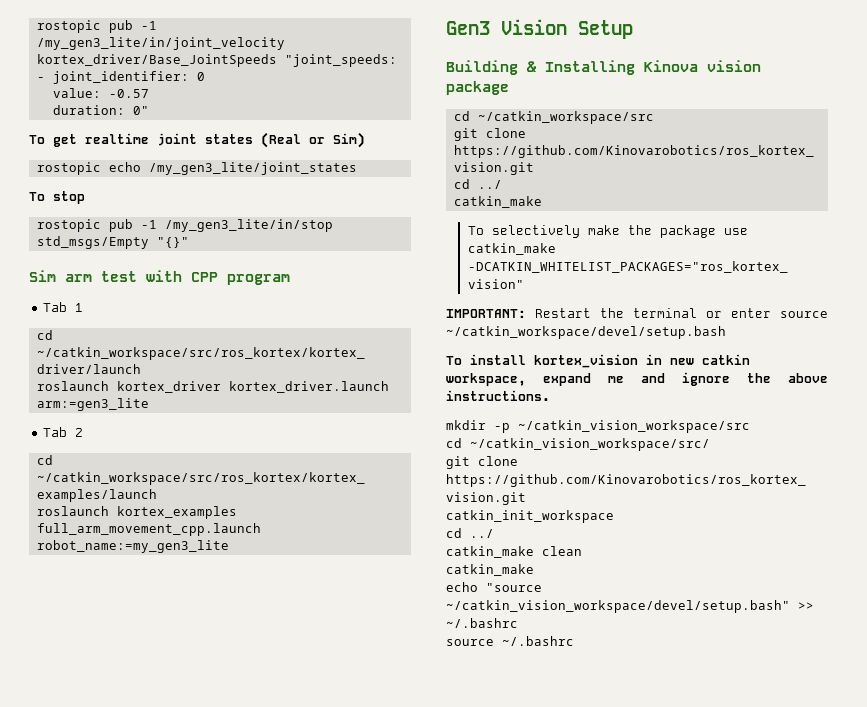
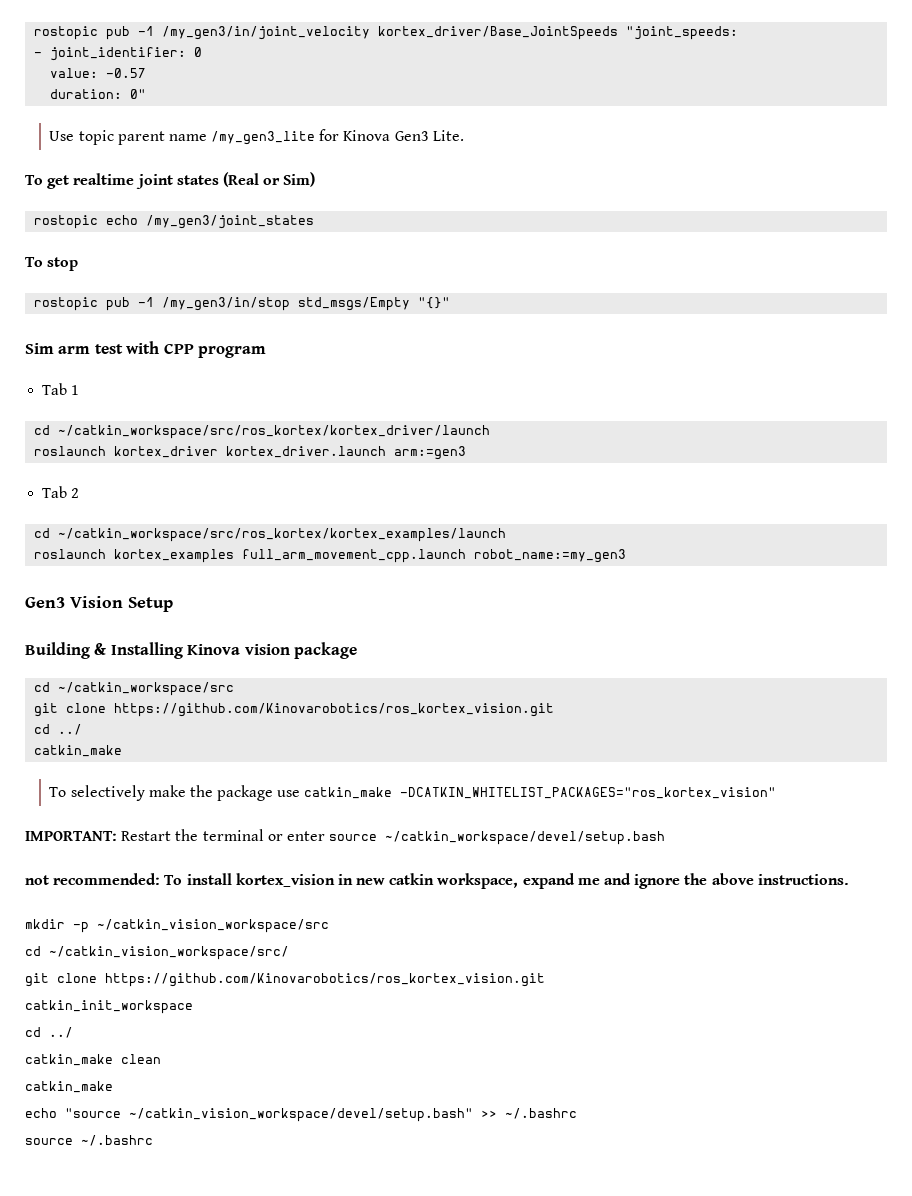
- rostopic pub -1 /my_gen3_lite/in/joint_velocity kortex_driver/Base_JointSpeeds "joint_speeds:
+ rostopic pub -1 /my_gen3/in/joint_velocity kortex_driver/Base_JointSpeeds "joint_speeds:
+ Use topic parent name /my_gen3_lite for Kinova Gen3 Lite.
- rostopic echo /my_gen3_lite/joint_states
+ rostopic echo /my_gen3/joint_states
- rostopic pub -1 /my_gen3_lite/in/stop std_msgs/Empty "{}"
+ rostopic pub -1 /my_gen3/in/stop std_msgs/Empty "{}"
- roslaunch kortex_driver kortex_driver.launch arm:=gen3_lite
+ roslaunch kortex_driver kortex_driver.launch arm:=gen3
- roslaunch kortex_examples full_arm_movement_cpp.launch robot_name:=my_gen3_lite
+ roslaunch kortex_examples full_arm_movement_cpp.launch robot_name:=my_gen3
- To install kortex_vision in new catkin workspace, expand me and ignore the above instructions.
+ not recommended: To install kortex_vision in new catkin workspace, expand me and ignore the above instructions.

